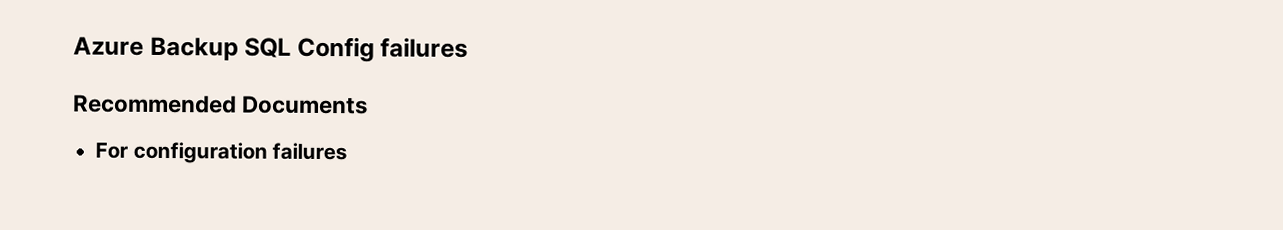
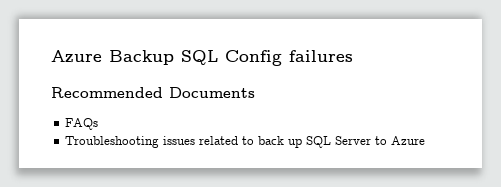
- For configuration failures
+ FAQs
+ Troubleshooting issues related to back up SQL Server to Azure

